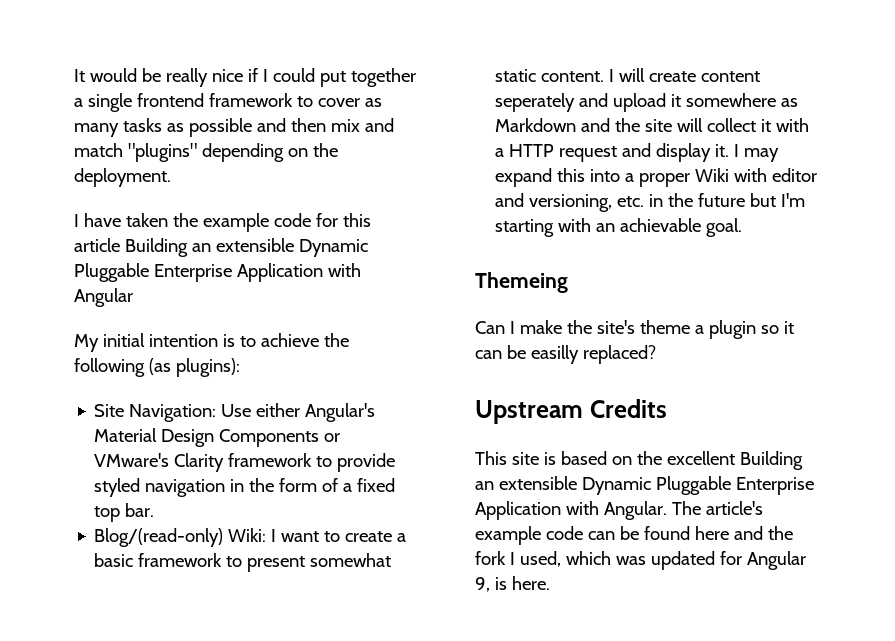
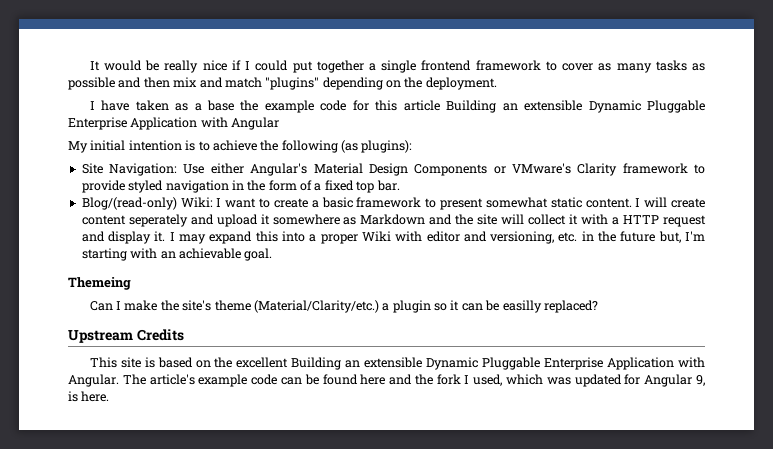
- I have taken the example code for this article Building an extensible Dynamic Pluggable Enterprise Application with Angular
+ I have taken as a base the example code for this article Building an extensible Dynamic Pluggable Enterprise Application with Angular
- I may expand this into a proper Wiki with editor and versioning, etc. in the future but I'm starting with an achievable goal.
+ I may expand this into a proper Wiki with editor and versioning, etc. in the future but, I'm starting with an achievable goal.
- Can I make the site's theme a plugin so it can be easilly replaced?
+ Can I make the site's theme (Material/Clarity/etc.) a plugin so it can be easilly replaced?

